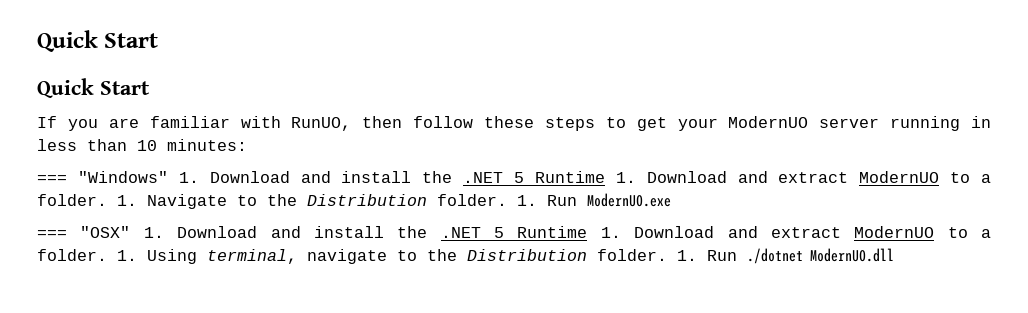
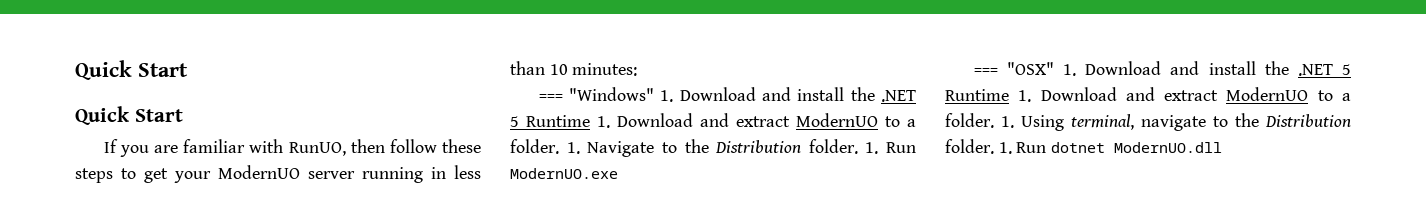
- 1. Run ./dotnet ModernUO.dll
+ 1. Run dotnet ModernUO.dll

